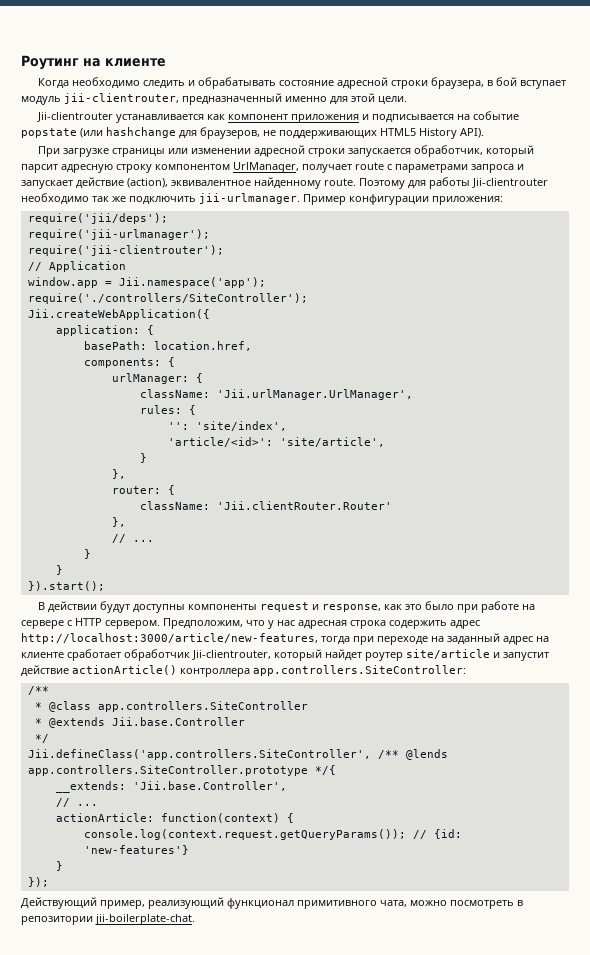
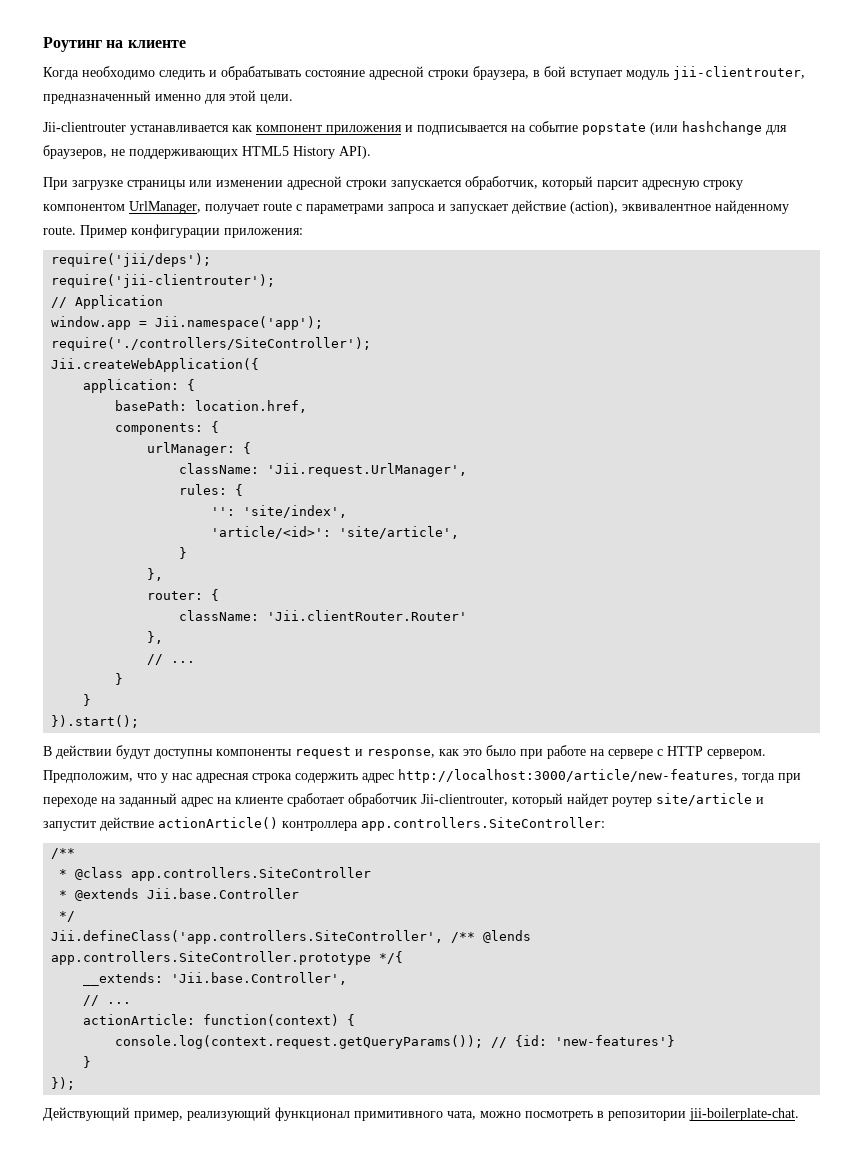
- Поэтому для работы Jii-clientrouter необходимо так же подключить jii-urlmanager.
- require('jii-urlmanager');
- className: 'Jii.urlManager.UrlManager',
+ className: 'Jii.request.UrlManager',

